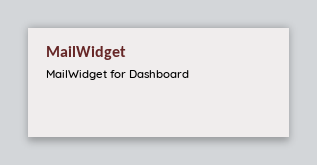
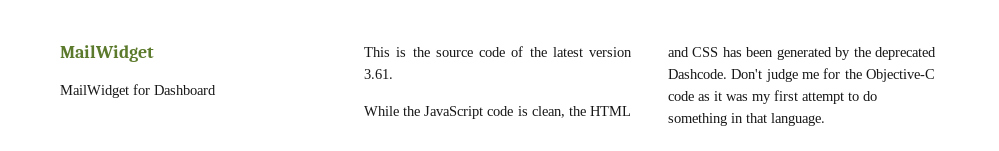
+ This is the source code of the latest version 3.61.
+ While the JavaScript code is clean, the HTML and CSS has been generated by the deprecated Dashcode. Don't judge me for the Objective-C code as it was my first attempt to do something in that language.

